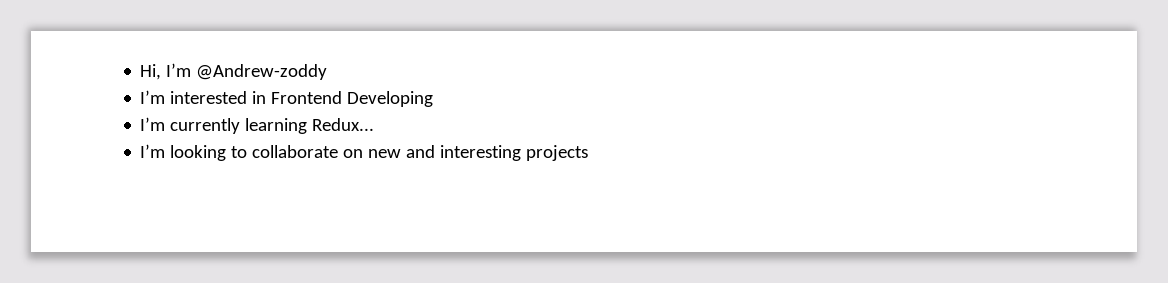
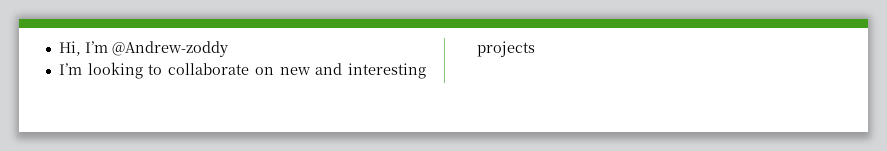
- I’m interested in Frontend Developing
- I’m currently learning Redux...

